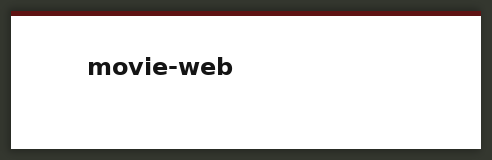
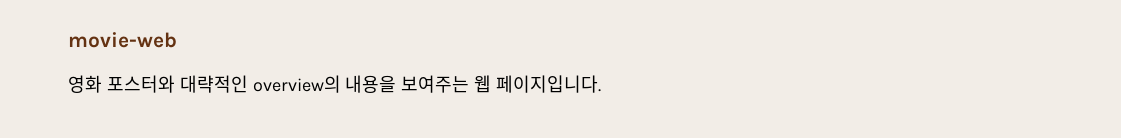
+ 영화 포스터와 대략적인 overview의 내용을 보여주는 웹 페이지입니다.

